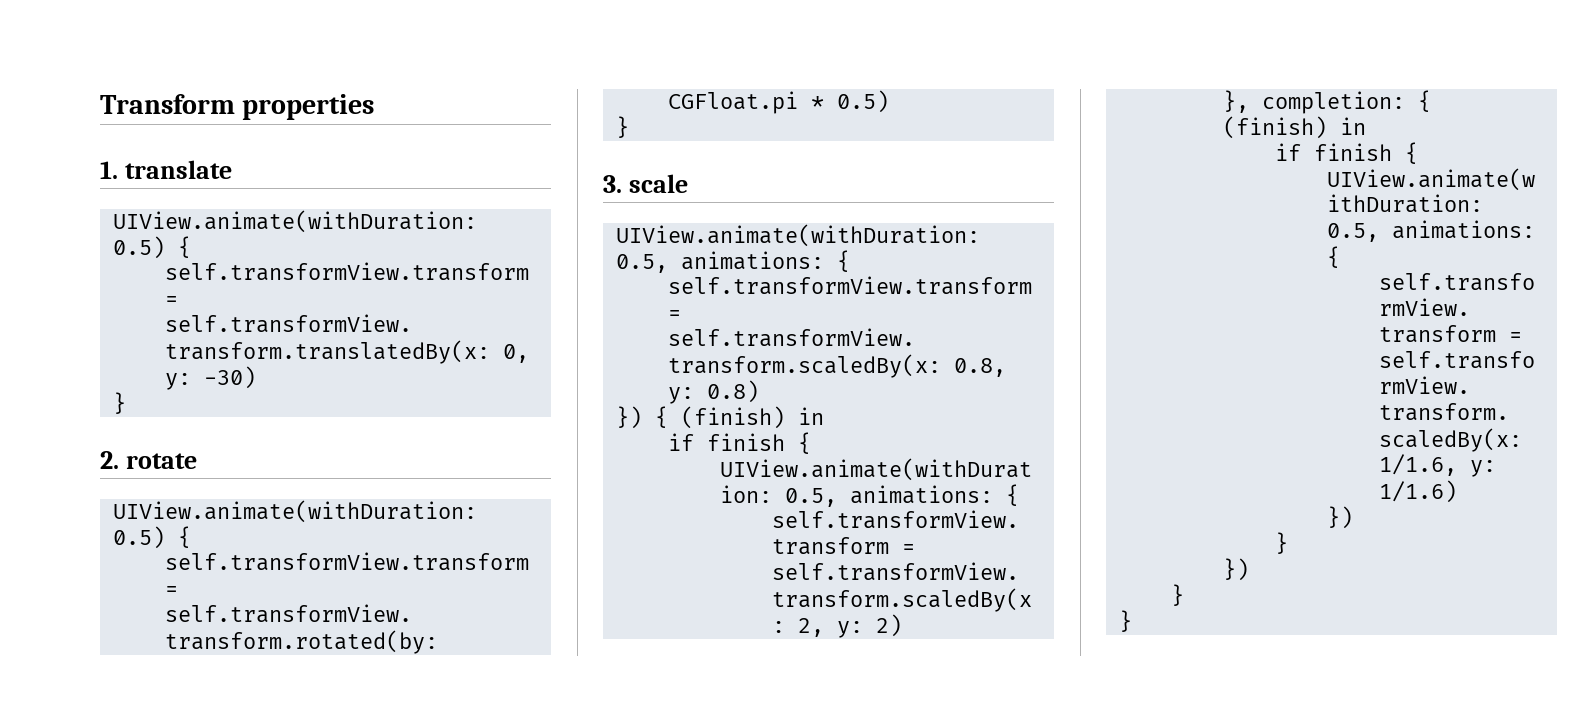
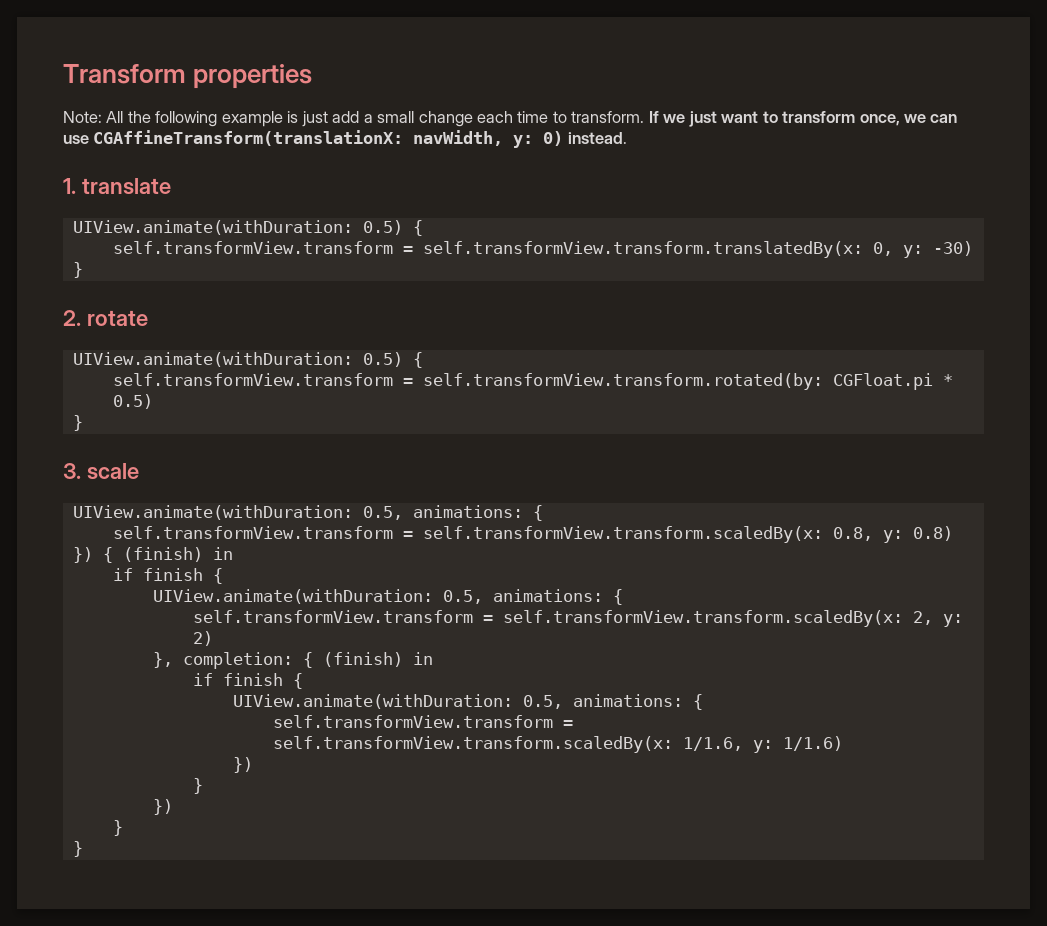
+ Note: All the following example is just add a small change each time to transform. If we just want to transform once, we can use CGAffineTransform(translationX: navWidth, y: 0) instead.

